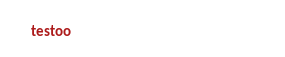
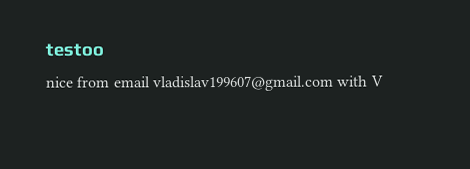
+ nice from email vladislav199607@gmail.com with V

